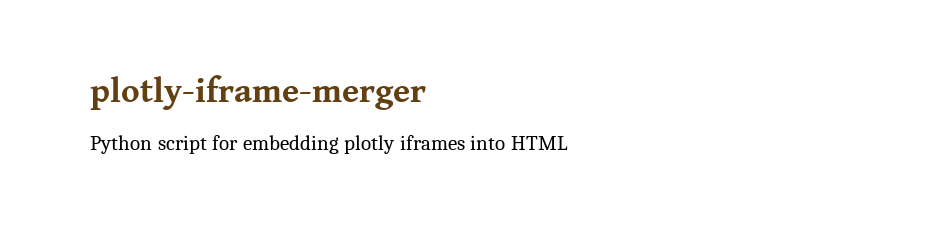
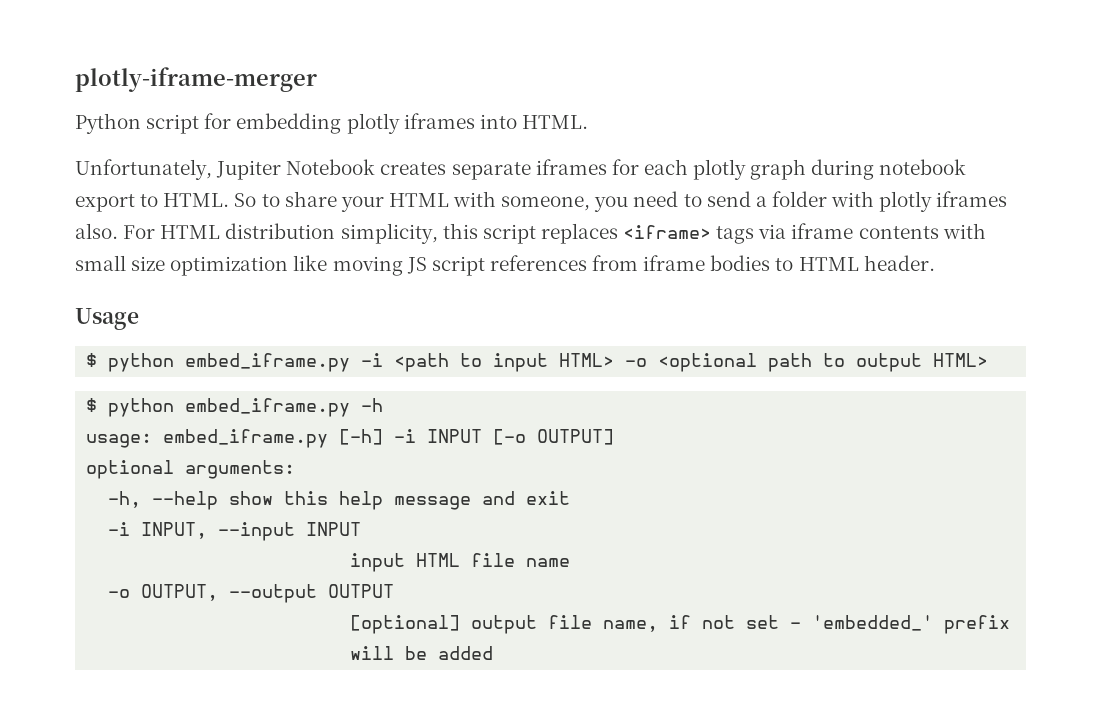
- Python script for embedding plotly iframes into HTML
+ Python script for embedding plotly iframes into HTML.
+ Unfortunately, Jupiter Notebook creates separate iframes for each plotly graph during notebook export to HTML. So to share your HTML with someone, you need to send a folder with plotly iframes also. For HTML distribution simplicity, this script replaces <iframe> tags via iframe contents with small size optimization like moving JS script references from iframe bodies to HTML header.
+ Usage
+ $ python embed_iframe.py -i <path to input HTML> -o <optional path to output HTML>
+ $ python embed_iframe.py -h
+ usage: embed_iframe.py [-h] -i INPUT [-o OUTPUT]
+ optional arguments:
+ -h, --help show this help message and exit
+ -i INPUT, --input INPUT
+ input HTML file name
+ -o OUTPUT, --output OUTPUT
+ [optional] output file name, if not set - 'embedded_' prefix will be added

